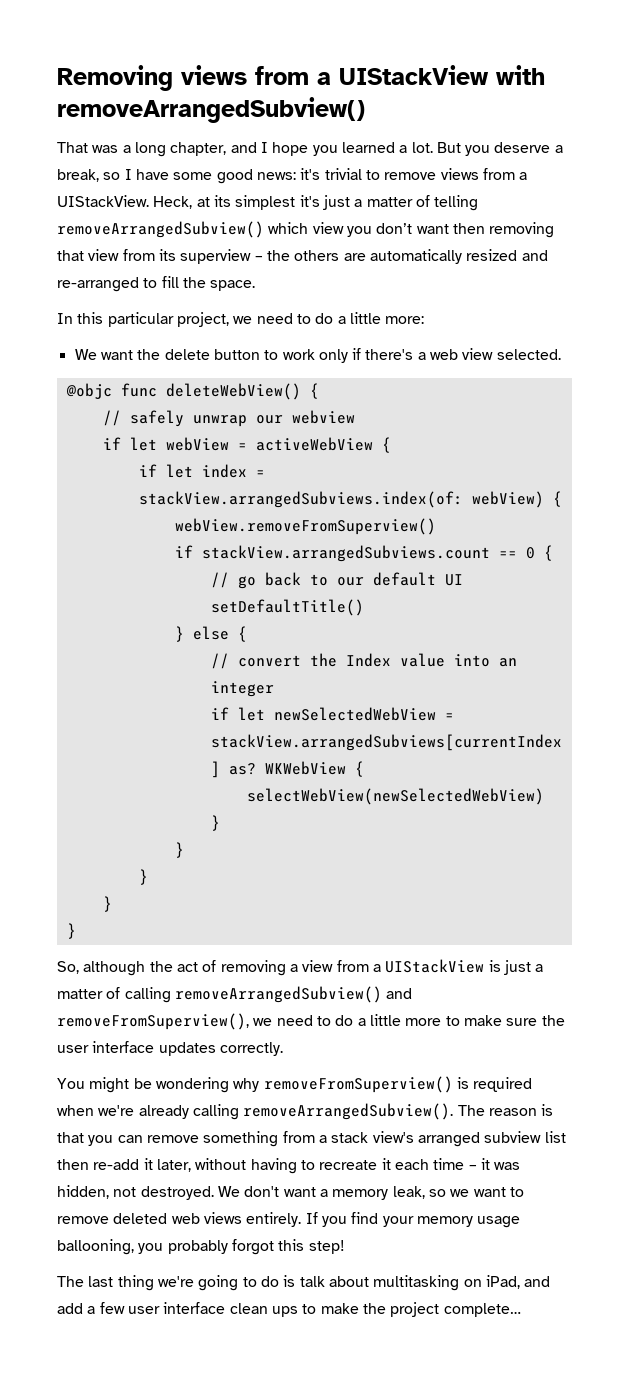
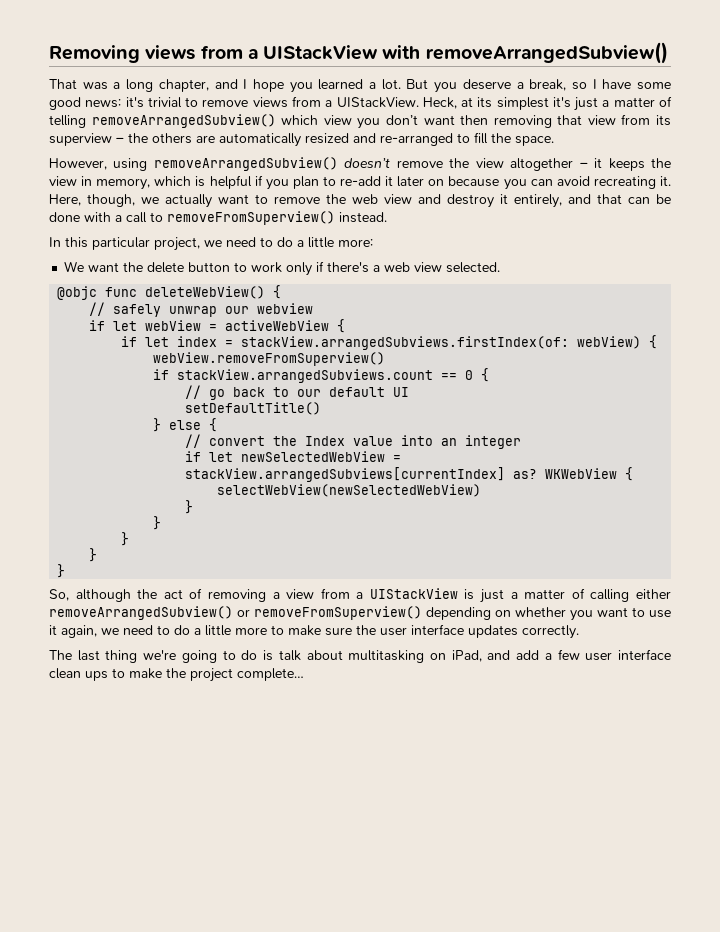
+ However, using removeArrangedSubview() doesn’t remove the view altogether – it keeps the view in memory, which is helpful if you plan to re-add it later on because you can avoid recreating it. Here, though, we actually want to remove the web view and destroy it entirely, and that can be done with a call to removeFromSuperview() instead.
- if let index = stackView.arrangedSubviews.index(of: webView) {
+ if let index = stackView.arrangedSubviews.firstIndex(of: webView) {
- So, although the act of removing a view from a UIStackView is just a matter of calling removeArrangedSubview() and removeFromSuperview(), we need to do a little more to make sure the user interface updates correctly.
+ So, although the act of removing a view from a UIStackView is just a matter of calling either removeArrangedSubview() or removeFromSuperview() depending on whether you want to use it again, we need to do a little more to make sure the user interface updates correctly.
- You might be wondering why removeFromSuperview() is required when we're already calling removeArrangedSubview(). The reason is that you can remove something from a stack view's arranged subview list then re-add it later, without having to recreate it each time – it was hidden, not destroyed. We don't want a memory leak, so we want to remove deleted web views entirely. If you find your memory usage ballooning, you probably forgot this step!

